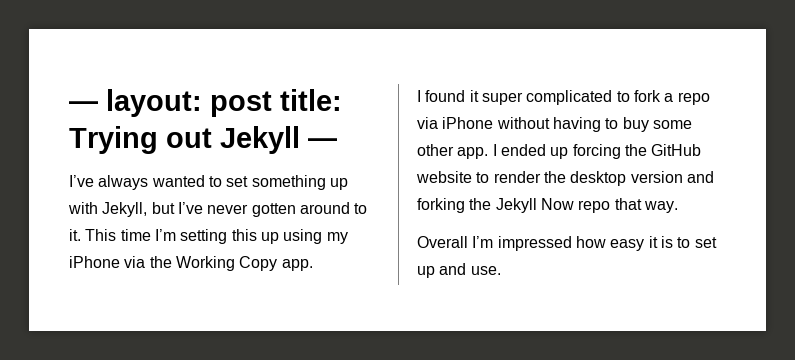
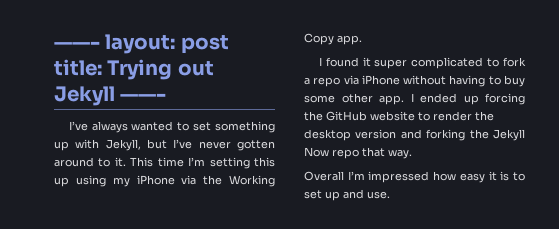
- — layout: post title: Trying out Jekyll —
+ ——- layout: post title: Trying out Jekyll ——-

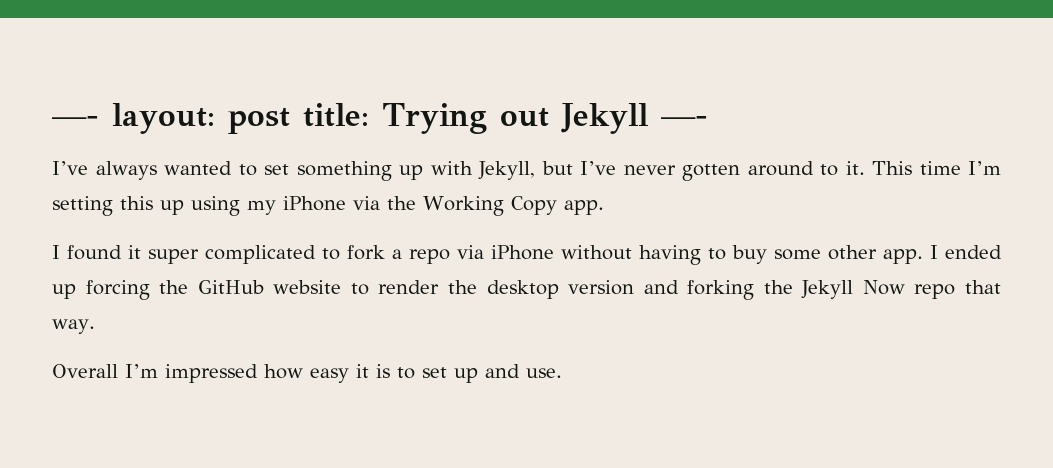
- ——- layout: post title: Trying out Jekyll ——-
+ —- layout: post title: Trying out Jekyll —-

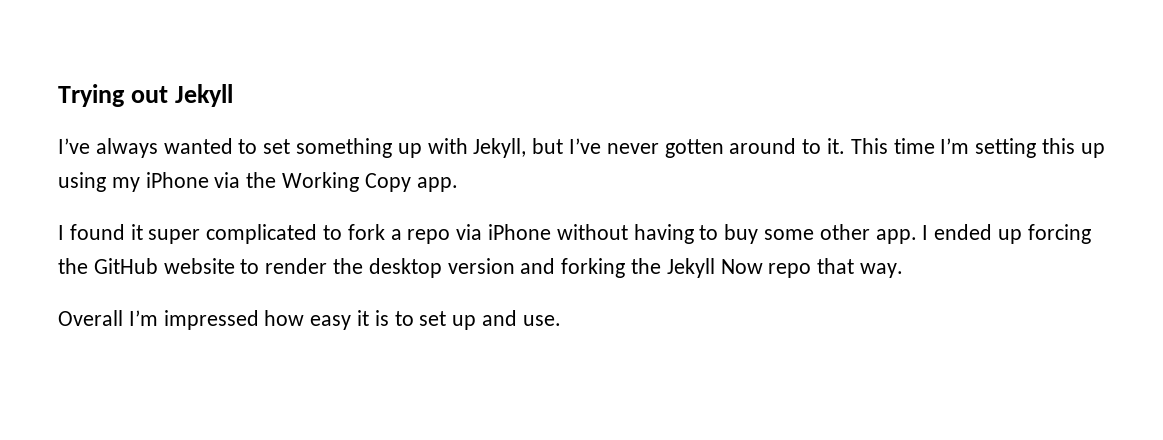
- —- layout: post title: Trying out Jekyll —-
+ Trying out Jekyll

